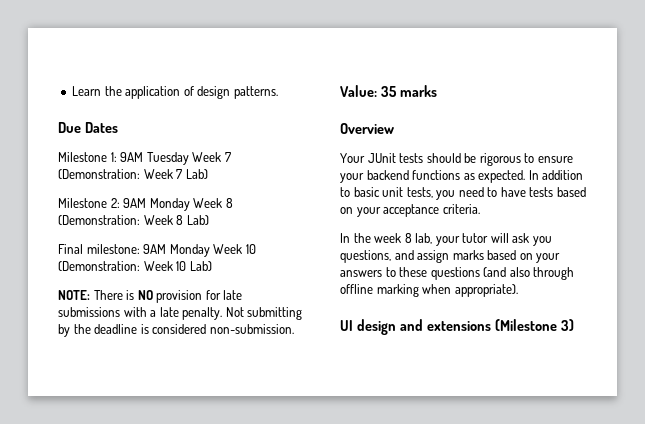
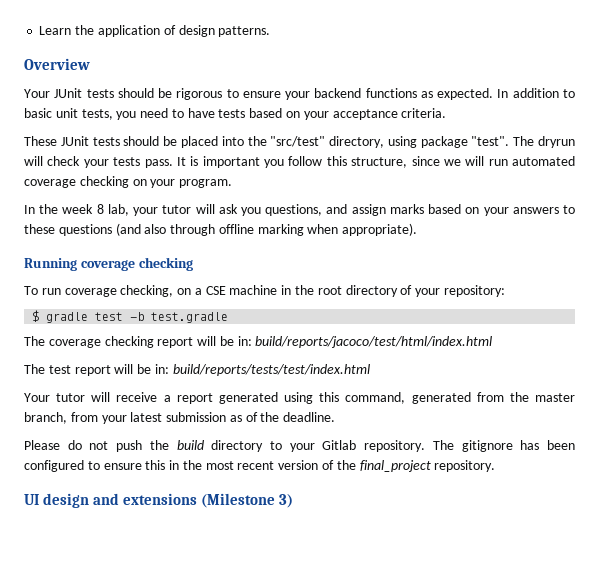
- Due Dates
- Milestone 1: 9AM Tuesday Week 7 (Demonstration: Week 7 Lab)
- Milestone 2: 9AM Monday Week 8 (Demonstration: Week 8 Lab)
- Final milestone: 9AM Monday Week 10 (Demonstration: Week 10 Lab)
- NOTE: There is NO provision for late submissions with a late penalty. Not submitting by the deadline is considered non-submission.
- Value: 35 marks
+ These JUnit tests should be placed into the "src/test" directory, using package "test". The dryrun will check your tests pass. It is important you follow this structure, since we will run automated coverage checking on your program.
+ Running coverage checking
+ To run coverage checking, on a CSE machine in the root directory of your repository:
+ $ gradle test -b test.gradle
+ The coverage checking report will be in: build/reports/jacoco/test/html/index.html
+ The test report will be in: build/reports/tests/test/index.html
+ Your tutor will receive a report generated using this command, generated from the master branch, from your latest submission as of the deadline.
+ Please do not push the build directory to your Gitlab repository. The gitignore has been configured to ensure this in the most recent version of the final_project repository.

